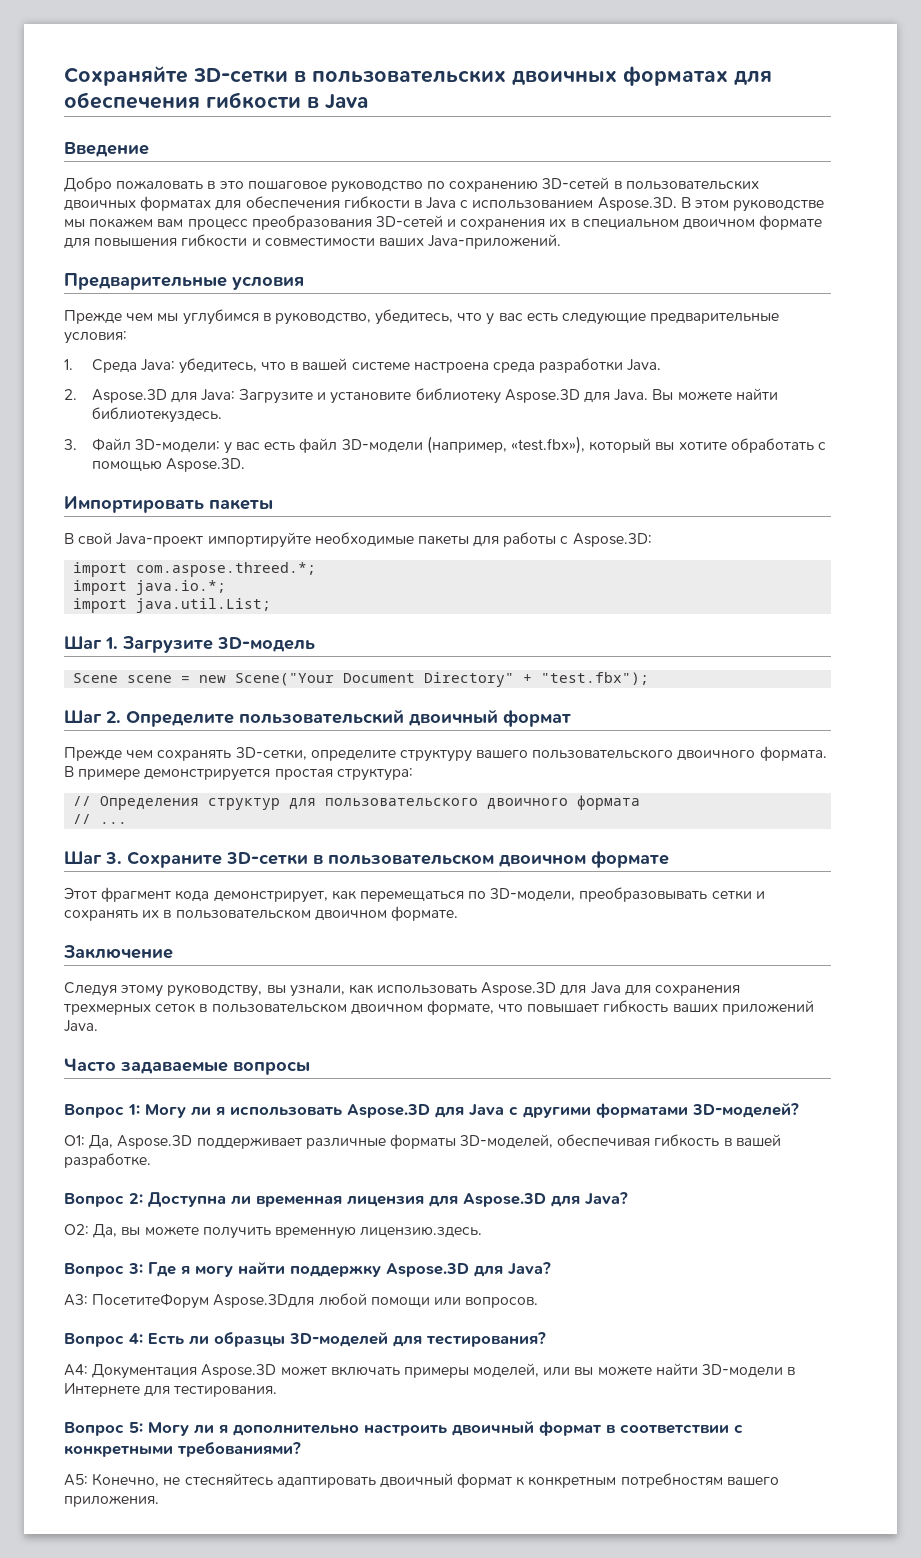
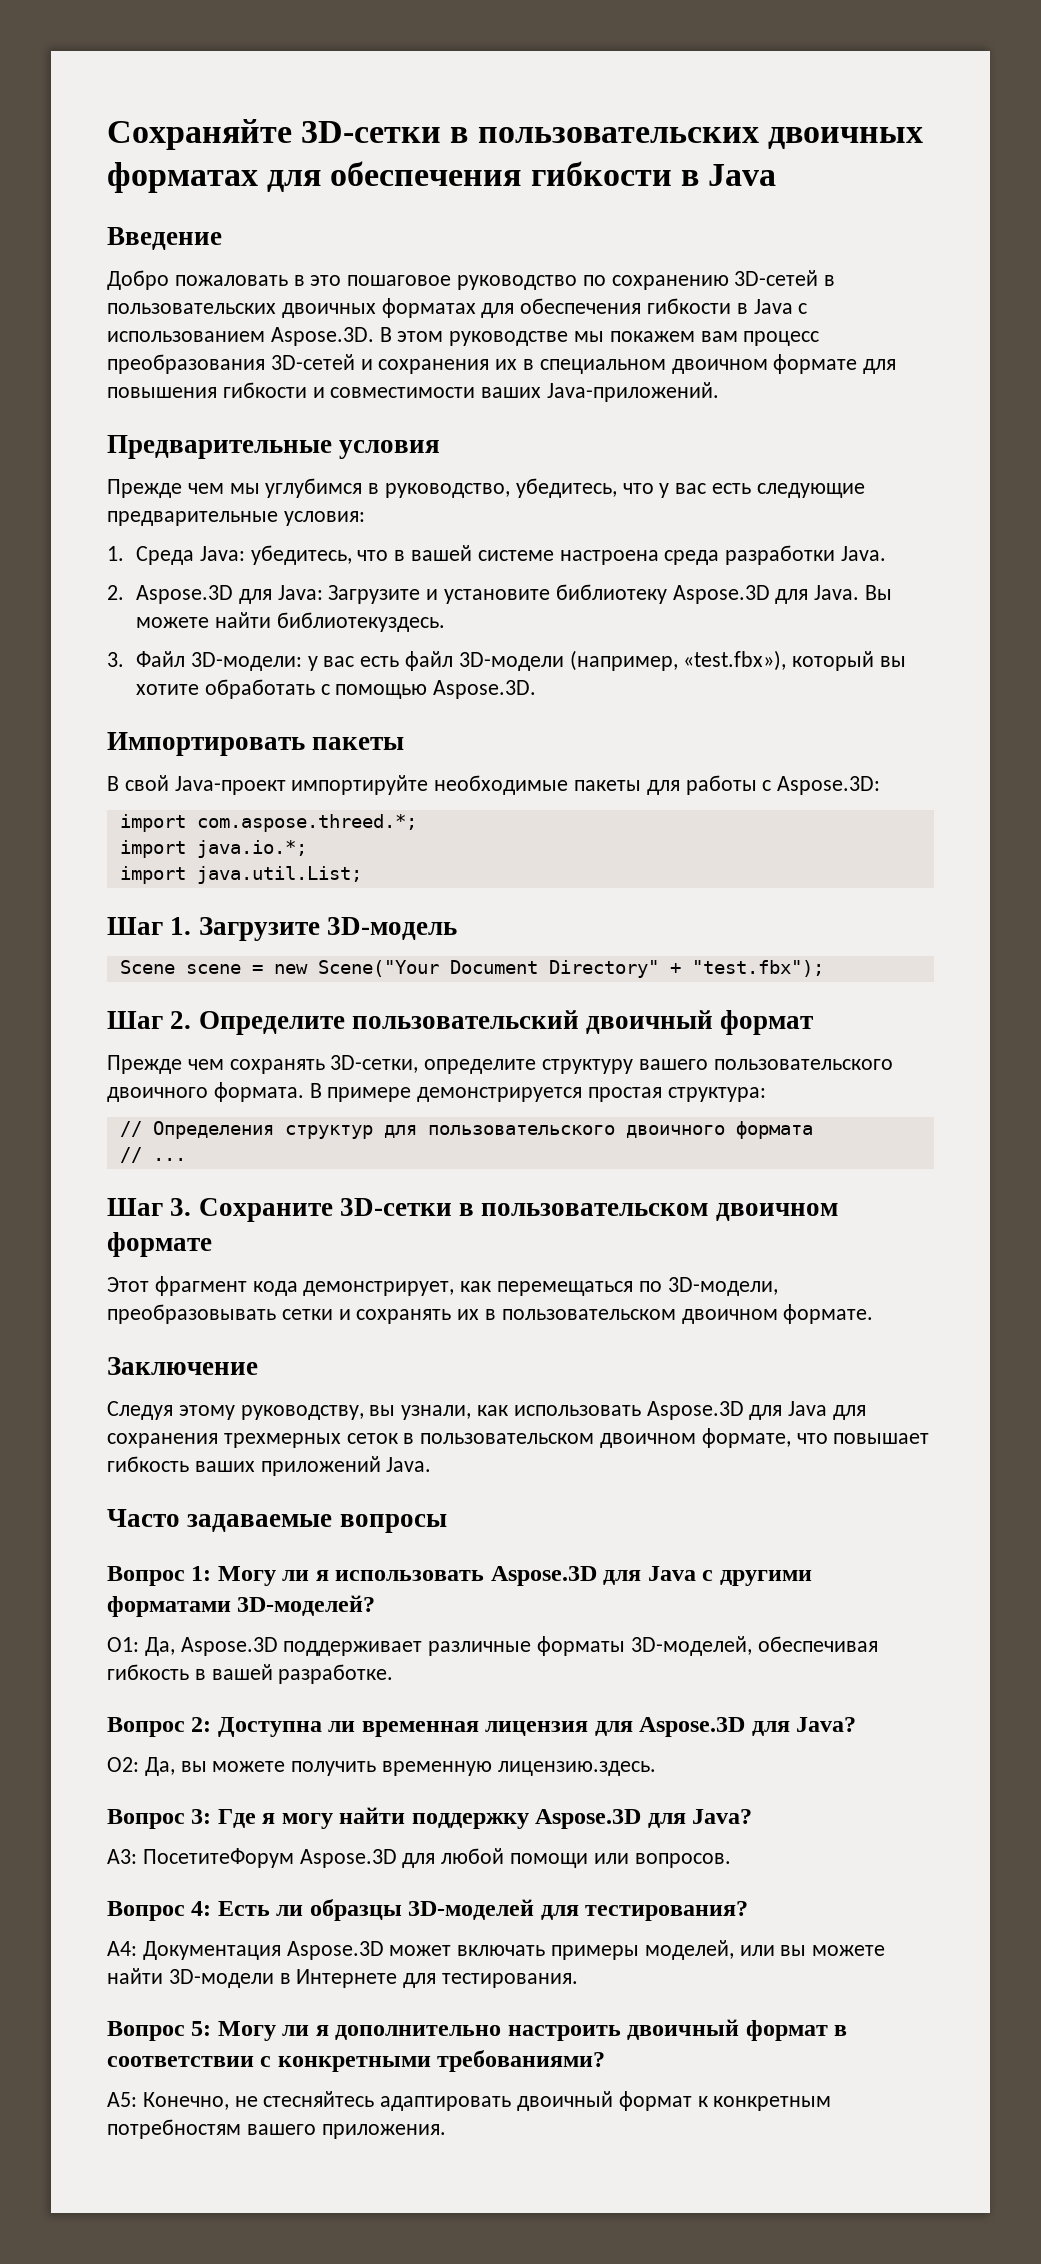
- A3: ПосетитеФорум Aspose.3Dдля любой помощи или вопросов.
+ A3: ПосетитеФорум Aspose.3D для любой помощи или вопросов.

